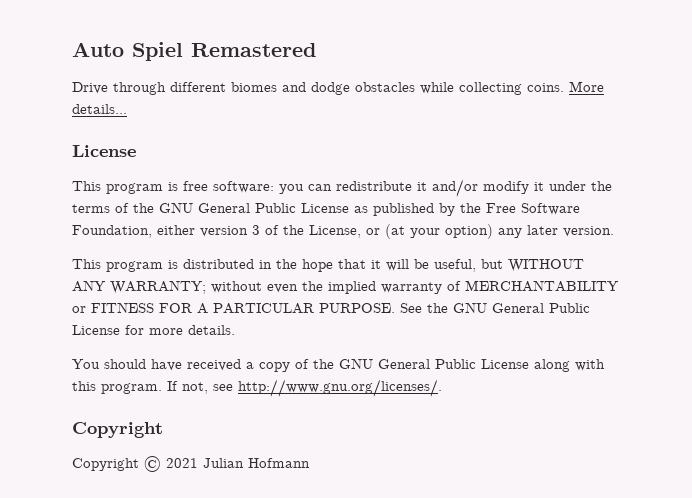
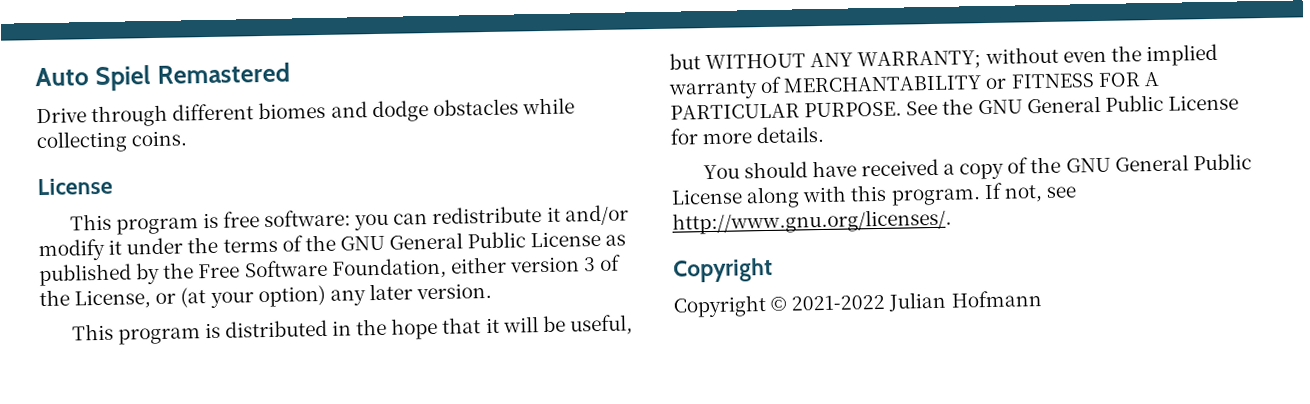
- More details...
- Copyright © 2021 Julian Hofmann
+ Copyright © 2021-2022 Julian Hofmann

